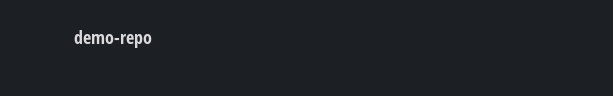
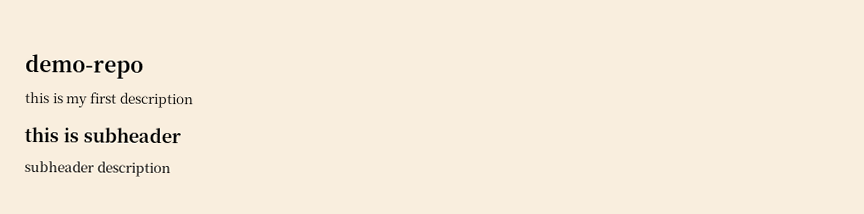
+ this is my first description
+ this is subheader
+ subheader description

